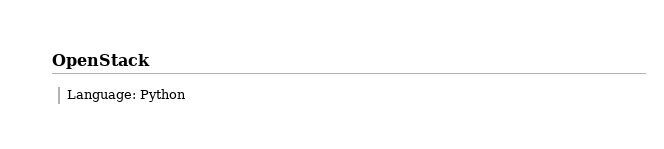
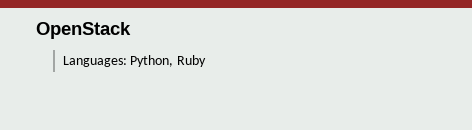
- Language: Python
+ Languages: Python, Ruby

